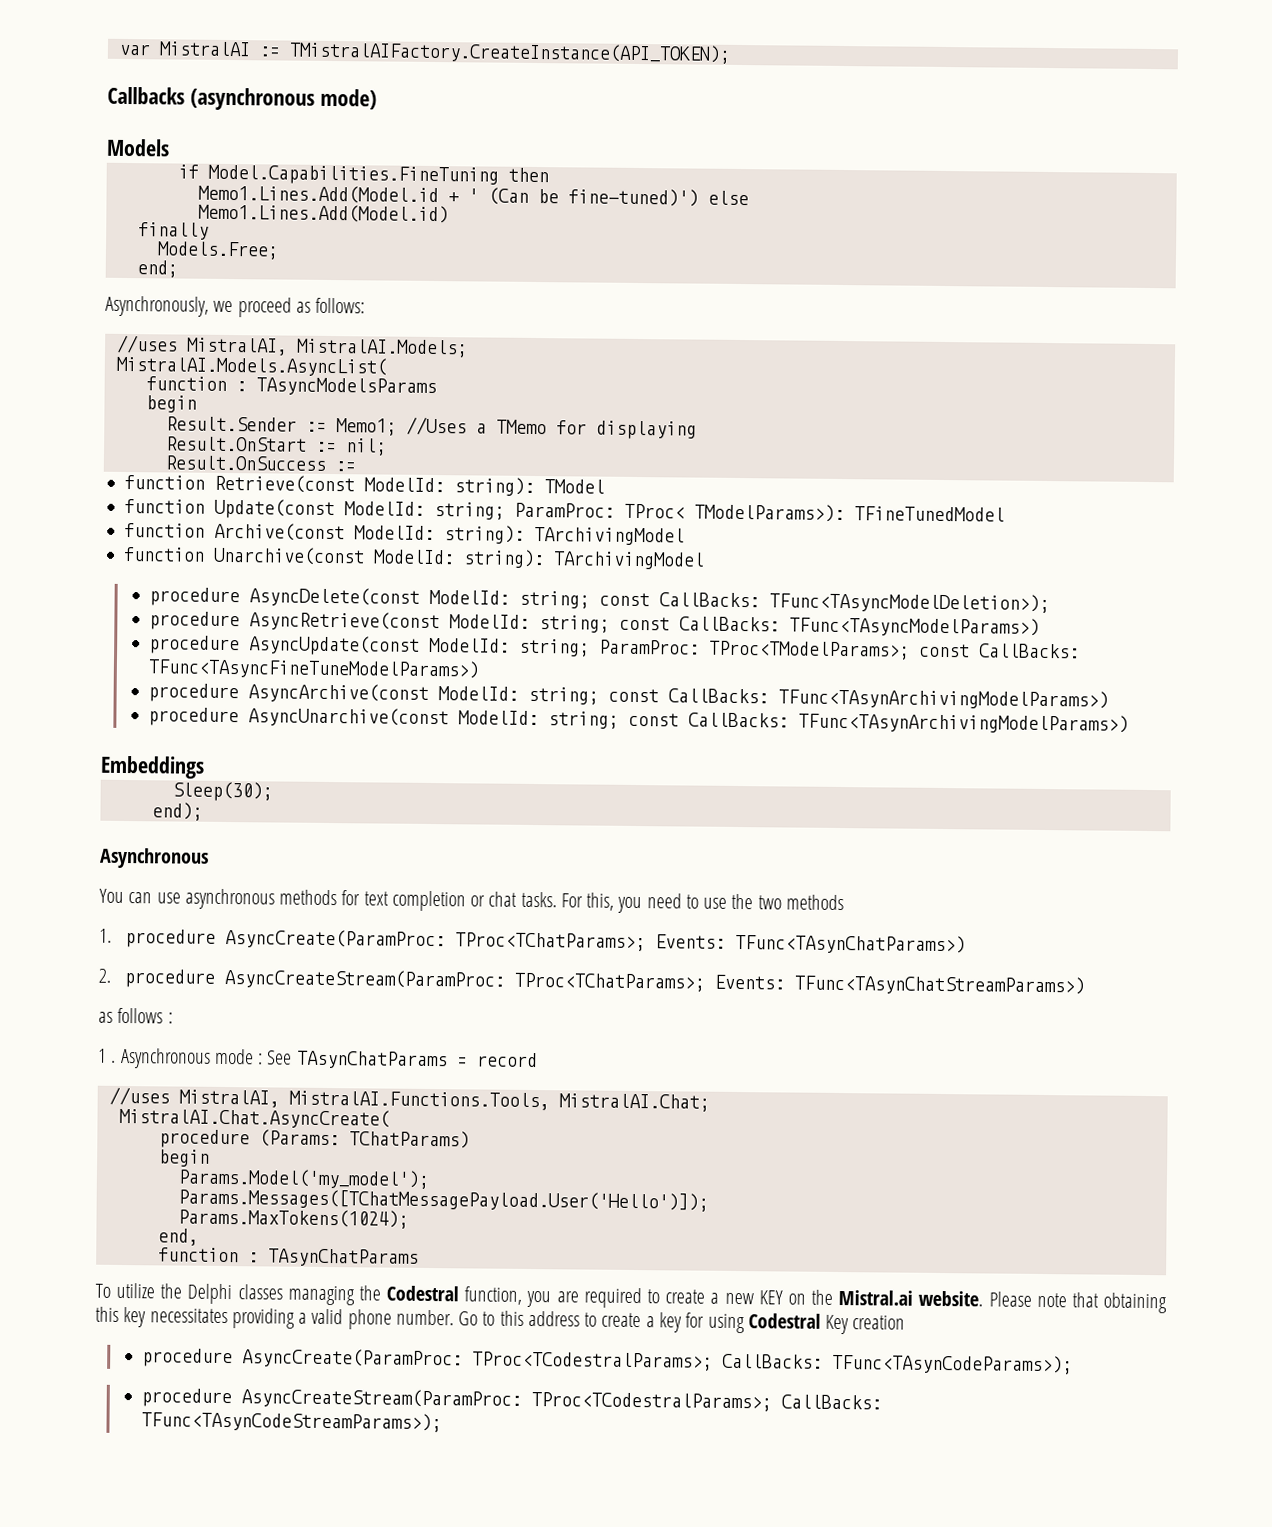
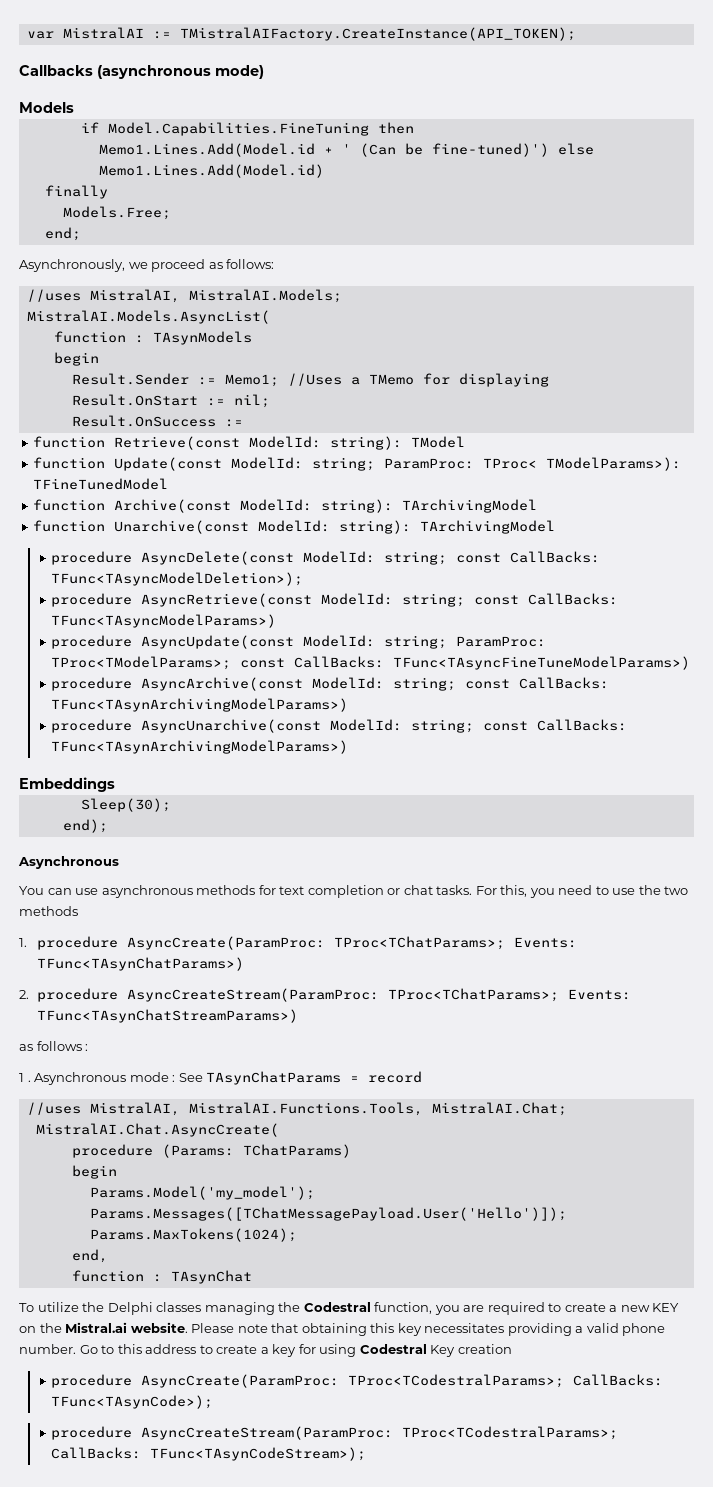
- function : TAsyncModelsParams
+ function : TAsynModels
- function : TAsynChatParams
+ function : TAsynChat
- procedure AsyncCreate(ParamProc: TProc<TCodestralParams>; CallBacks: TFunc<TAsynCodeParams>);
+ procedure AsyncCreate(ParamProc: TProc<TCodestralParams>; CallBacks: TFunc<TAsynCode>);
- procedure AsyncCreateStream(ParamProc: TProc<TCodestralParams>; CallBacks: TFunc<TAsynCodeStreamParams>);
+ procedure AsyncCreateStream(ParamProc: TProc<TCodestralParams>; CallBacks: TFunc<TAsynCodeStream>);

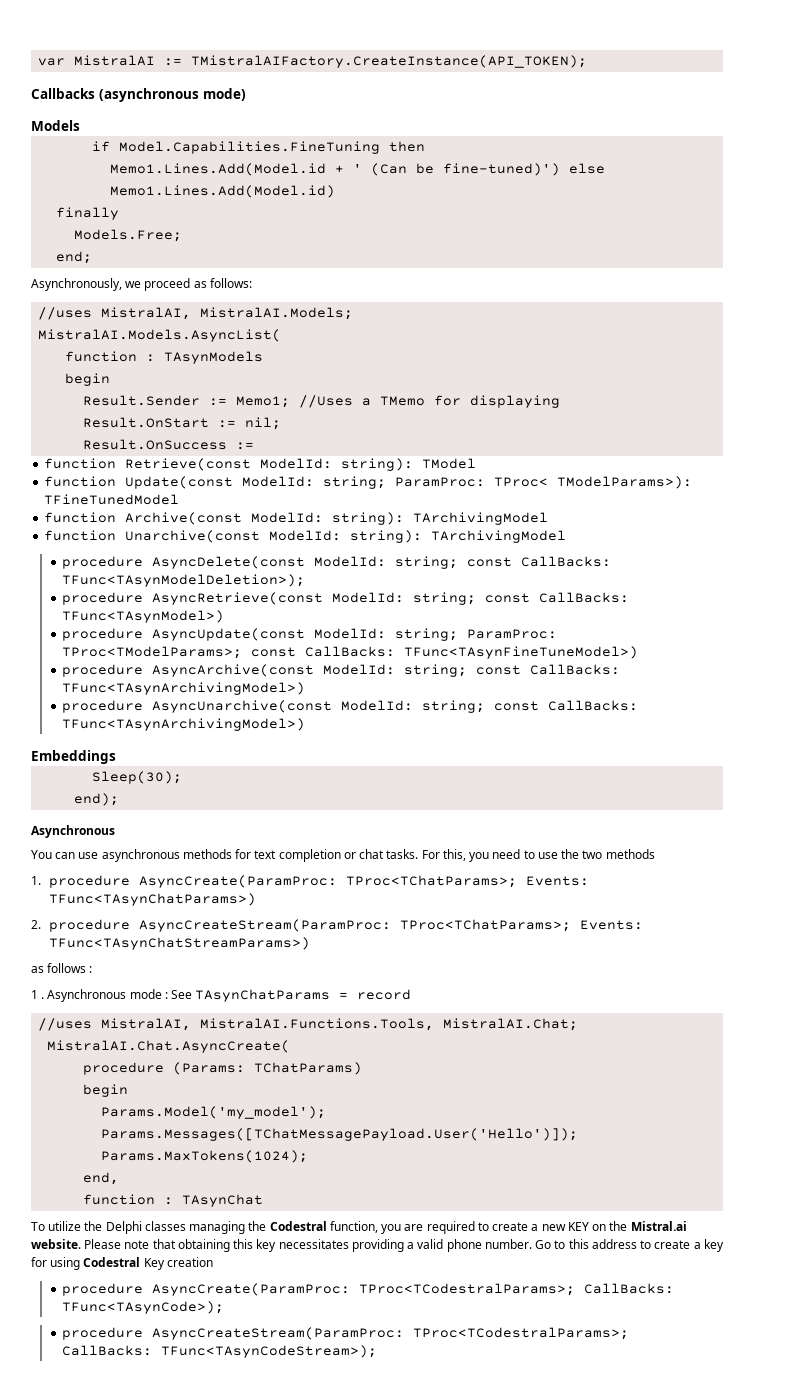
- procedure AsyncDelete(const ModelId: string; const CallBacks: TFunc<TAsyncModelDeletion>);
+ procedure AsyncDelete(const ModelId: string; const CallBacks: TFunc<TAsynModelDeletion>);
- procedure AsyncRetrieve(const ModelId: string; const CallBacks: TFunc<TAsyncModelParams>)
+ procedure AsyncRetrieve(const ModelId: string; const CallBacks: TFunc<TAsynModel>)
- procedure AsyncUpdate(const ModelId: string; ParamProc: TProc<TModelParams>; const CallBacks: TFunc<TAsyncFineTuneModelParams>)
+ procedure AsyncUpdate(const ModelId: string; ParamProc: TProc<TModelParams>; const CallBacks: TFunc<TAsynFineTuneModel>)
- procedure AsyncArchive(const ModelId: string; const CallBacks: TFunc<TAsynArchivingModelParams>)
+ procedure AsyncArchive(const ModelId: string; const CallBacks: TFunc<TAsynArchivingModel>)
- procedure AsyncUnarchive(const ModelId: string; const CallBacks: TFunc<TAsynArchivingModelParams>)
+ procedure AsyncUnarchive(const ModelId: string; const CallBacks: TFunc<TAsynArchivingModel>)

